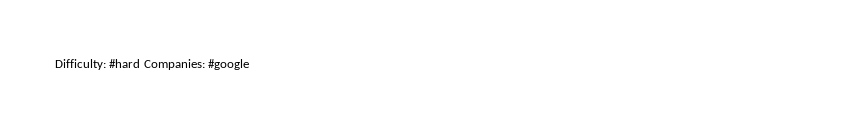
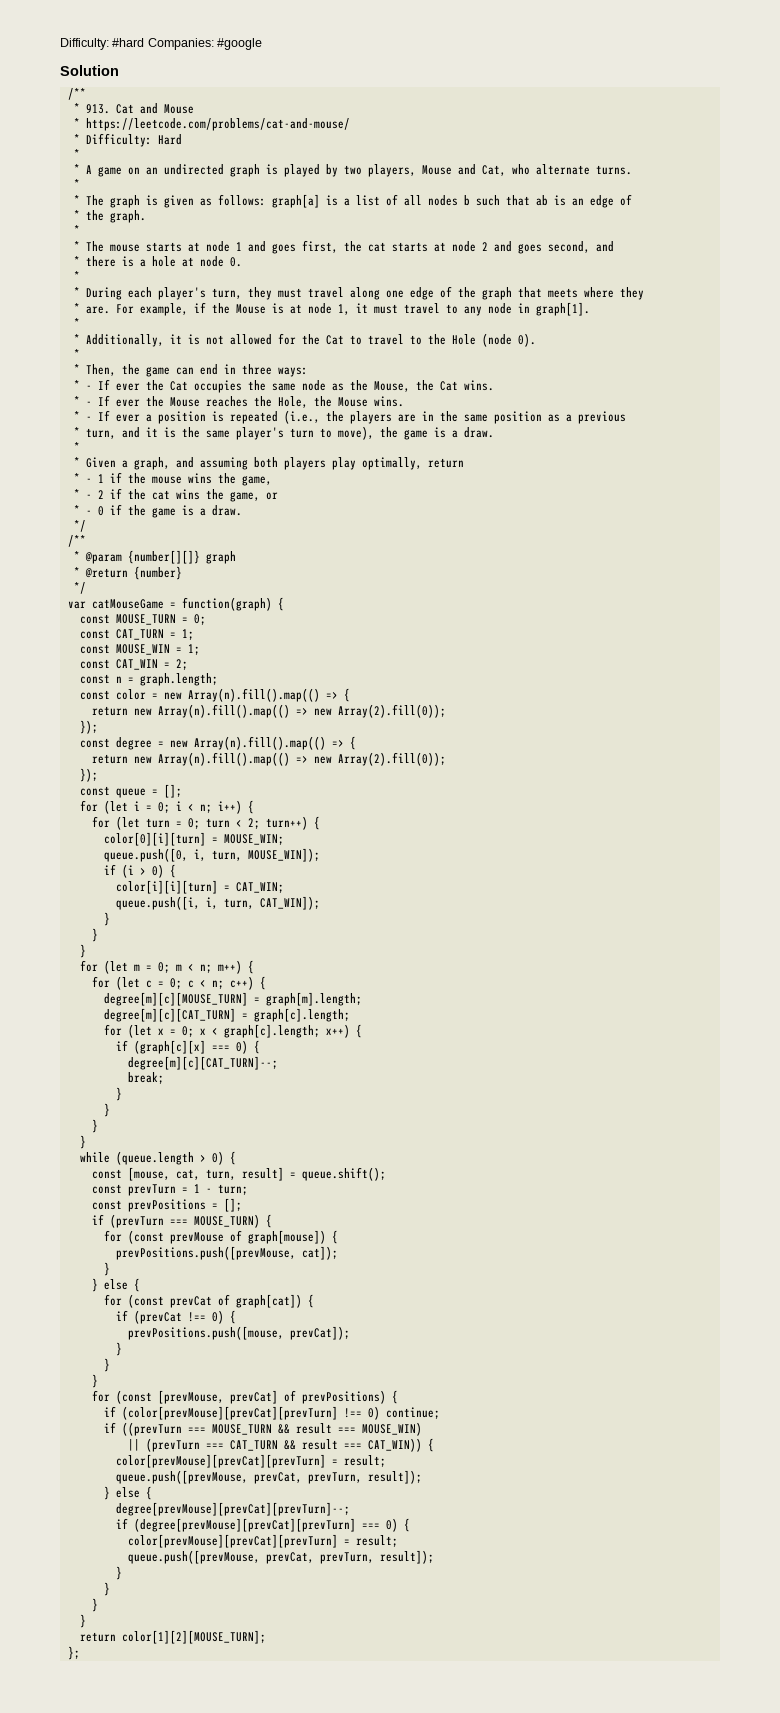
+ Solution
+ /**
+ * 913. Cat and Mouse
+ * https://leetcode.com/problems/cat-and-mouse/
+ * Difficulty: Hard
+ *
+ * A game on an undirected graph is played by two players, Mouse and Cat, who alternate turns.
+ *
+ * The graph is given as follows: graph[a] is a list of all nodes b such that ab is an edge of
+ * the graph.
+ *
+ * The mouse starts at node 1 and goes first, the cat starts at node 2 and goes second, and
+ * there is a hole at node 0.
+ *
+ * During each player's turn, they must travel along one edge of the graph that meets where they
+ * are. For example, if the Mouse is at node 1, it must travel to any node in graph[1].
+ *
+ * Additionally, it is not allowed for the Cat to travel to the Hole (node 0).
+ *
+ * Then, the game can end in three ways:
+ * - If ever the Cat occupies the same node as the Mouse, the Cat wins.
+ * - If ever the Mouse reaches the Hole, the Mouse wins.
+ * - If ever a position is repeated (i.e., the players are in the same position as a previous
+ * turn, and it is the same player's turn to move), the game is a draw.
+ *
+ * Given a graph, and assuming both players play optimally, return
+ * - 1 if the mouse wins the game,
+ * - 2 if the cat wins the game, or
+ * - 0 if the game is a draw.
+ */
+ /**
+ * @param {number[][]} graph
+ * @return {number}
+ */
+ var catMouseGame = function(graph) {
+ const MOUSE_TURN = 0;
+ const CAT_TURN = 1;
+ const MOUSE_WIN = 1;
+ const CAT_WIN = 2;
+ const n = graph.length;
+ const color = new Array(n).fill().map(() => {
+ return new Array(n).fill().map(() => new Array(2).fill(0));
+ });
+ const degree = new Array(n).fill().map(() => {
+ return new Array(n).fill().map(() => new Array(2).fill(0));
+ });
+ const queue = [];
+ for (let i = 0; i < n; i++) {
+ for (let turn = 0; turn < 2; turn++) {
+ color[0][i][turn] = MOUSE_WIN;
+ queue.push([0, i, turn, MOUSE_WIN]);
+ if (i > 0) {
+ color[i][i][turn] = CAT_WIN;
+ queue.push([i, i, turn, CAT_WIN]);
+ }
+ }
+ }
+ for (let m = 0; m < n; m++) {
+ for (let c = 0; c < n; c++) {
+ degree[m][c][MOUSE_TURN] = graph[m].length;
+ degree[m][c][CAT_TURN] = graph[c].length;
+ for (let x = 0; x < graph[c].length; x++) {
+ if (graph[c][x] === 0) {
+ degree[m][c][CAT_TURN]--;
+ break;
+ }
+ }
+ }
+ }
+ while (queue.length > 0) {
+ const [mouse, cat, turn, result] = queue.shift();
+ const prevTurn = 1 - turn;
+ const prevPositions = [];
+ if (prevTurn === MOUSE_TURN) {
+ for (const prevMouse of graph[mouse]) {
+ prevPositions.push([prevMouse, cat]);
+ }
+ } else {
+ for (const prevCat of graph[cat]) {
+ if (prevCat !== 0) {
+ prevPositions.push([mouse, prevCat]);
+ }
+ }
+ }
+ for (const [prevMouse, prevCat] of prevPositions) {
+ if (color[prevMouse][prevCat][prevTurn] !== 0) continue;
+ if ((prevTurn === MOUSE_TURN && result === MOUSE_WIN)
+ || (prevTurn === CAT_TURN && result === CAT_WIN)) {
+ color[prevMouse][prevCat][prevTurn] = result;
+ queue.push([prevMouse, prevCat, prevTurn, result]);
+ } else {
+ degree[prevMouse][prevCat][prevTurn]--;
+ if (degree[prevMouse][prevCat][prevTurn] === 0) {
+ color[prevMouse][prevCat][prevTurn] = result;
+ queue.push([prevMouse, prevCat, prevTurn, result]);
+ }
+ }
+ }
+ }
+ return color[1][2][MOUSE_TURN];
+ };

